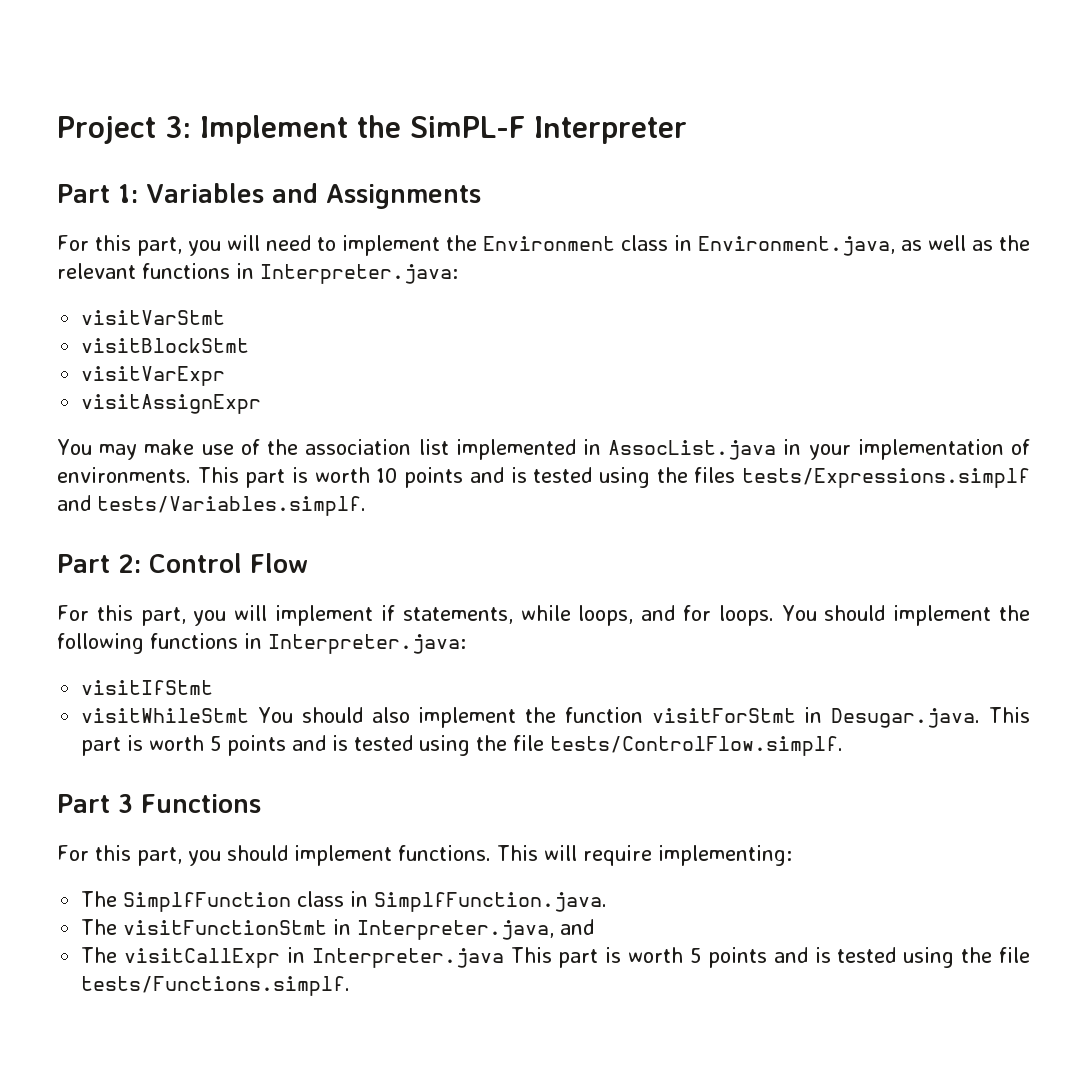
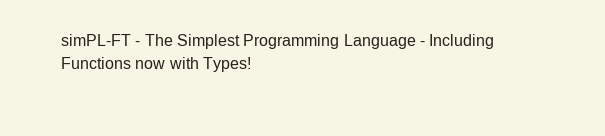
- Project 3: Implement the SimPL-F Interpreter
- Part 1: Variables and Assignments
- For this part, you will need to implement the Environment class in Environment.java, as well as the relevant functions in Interpreter.java:
- visitVarStmt
- visitBlockStmt
- visitVarExpr
- visitAssignExpr
- You may make use of the association list implemented in AssocList.java in your implementation of environments. This part is worth 10 points and is tested using the files tests/Expressions.simplf and tests/Variables.simplf.
- Part 2: Control Flow
- For this part, you will implement if statements, while loops, and for loops. You should implement the following functions in Interpreter.java:
- visitIfStmt
- visitWhileStmt You should also implement the function visitForStmt in Desugar.java. This part is worth 5 points and is tested using the file tests/ControlFlow.simplf.
- Part 3 Functions
- For this part, you should implement functions. This will require implementing:
- The SimplfFunction class in SimplfFunction.java.
- The visitFunctionStmt in Interpreter.java, and
- The visitCallExpr in Interpreter.java This part is worth 5 points and is tested using the file tests/Functions.simplf.
+ simPL-FT - The Simplest Programming Language - Including Functions now with Types!

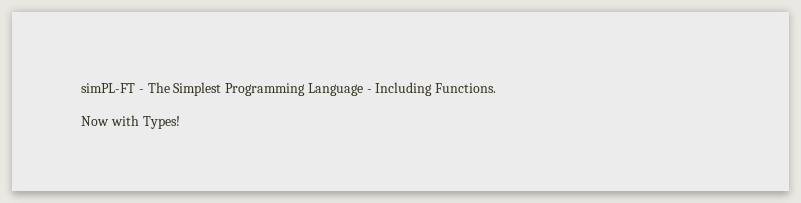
- simPL-FT - The Simplest Programming Language - Including Functions now with Types!
+ simPL-FT - The Simplest Programming Language - Including Functions.
+ Now with Types!

